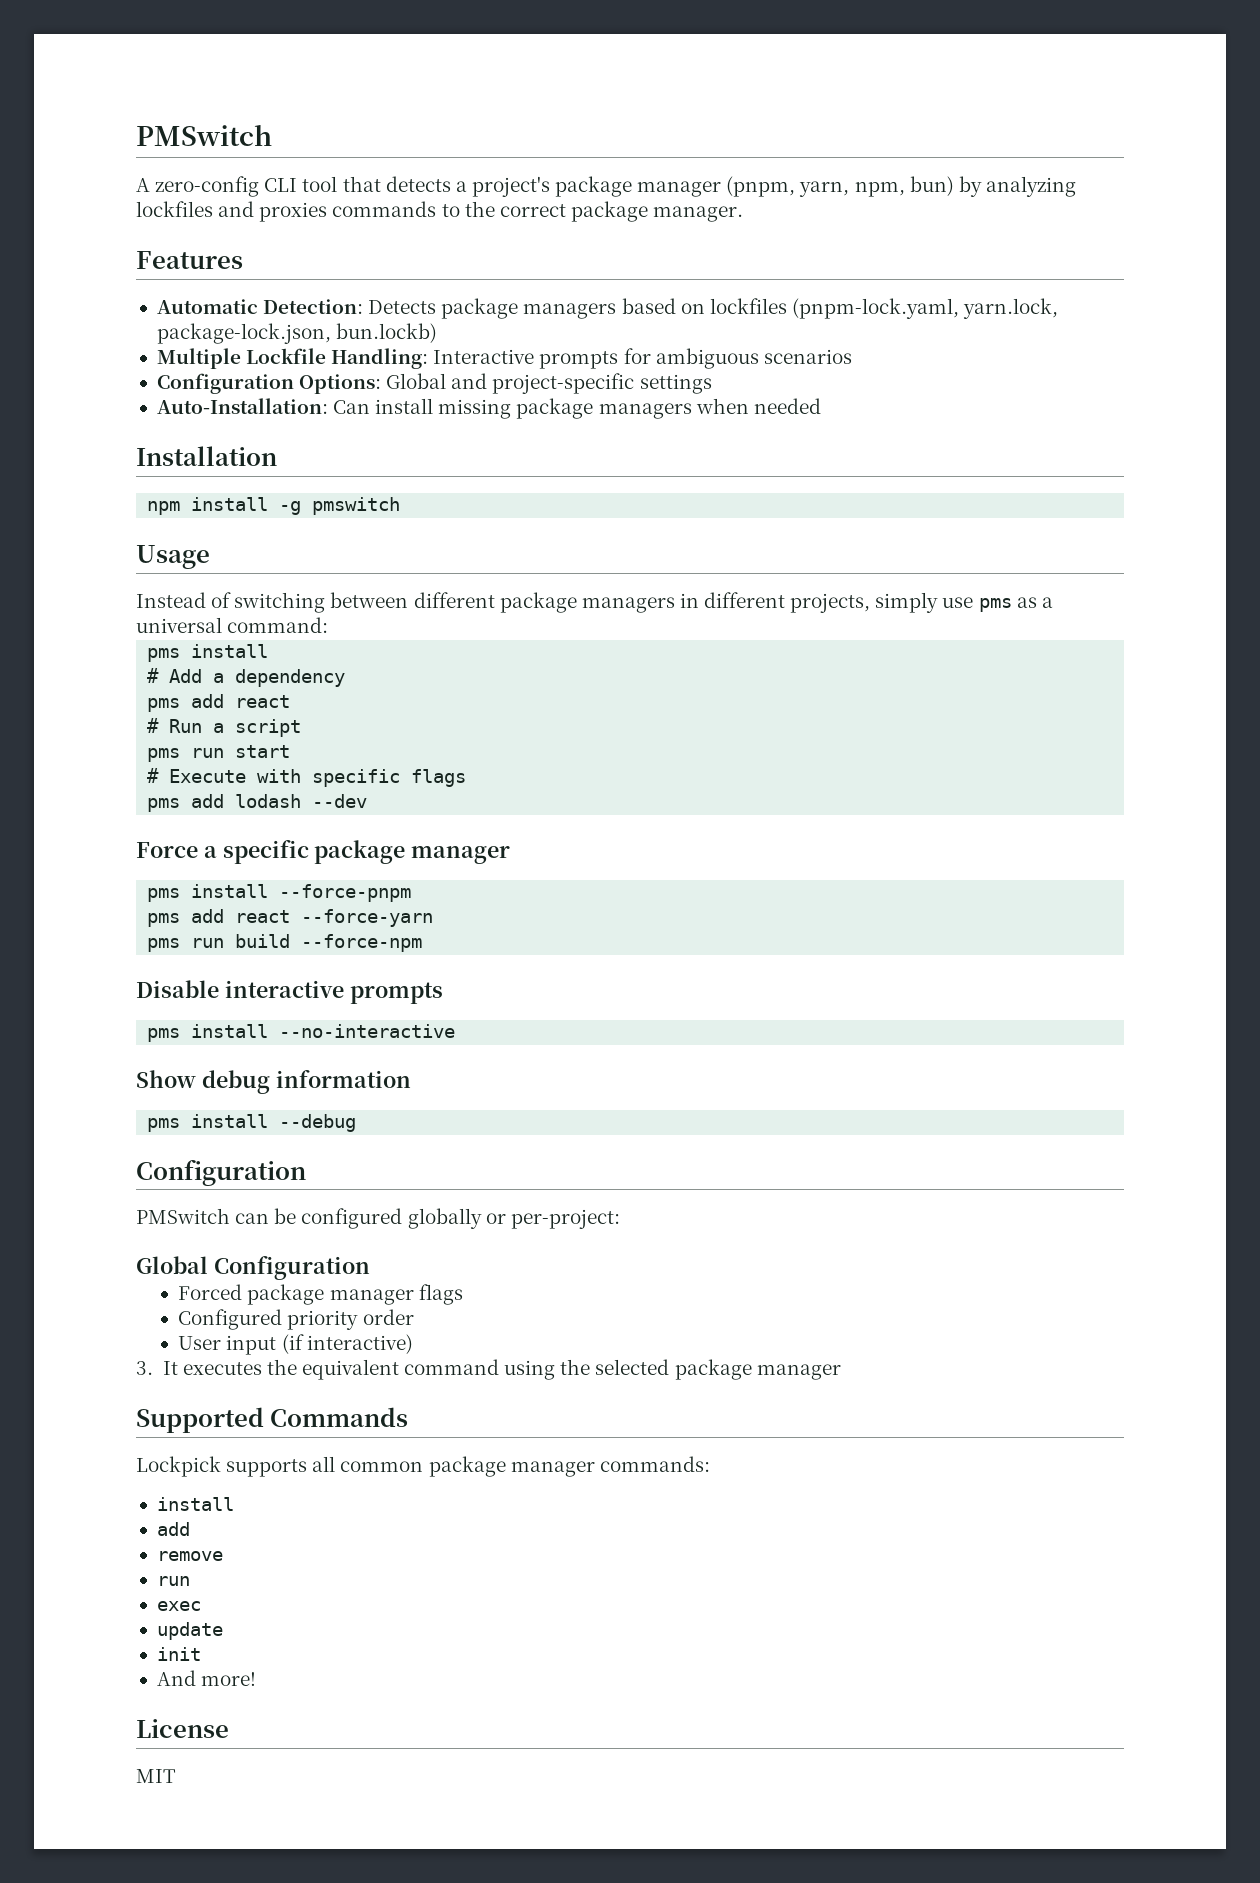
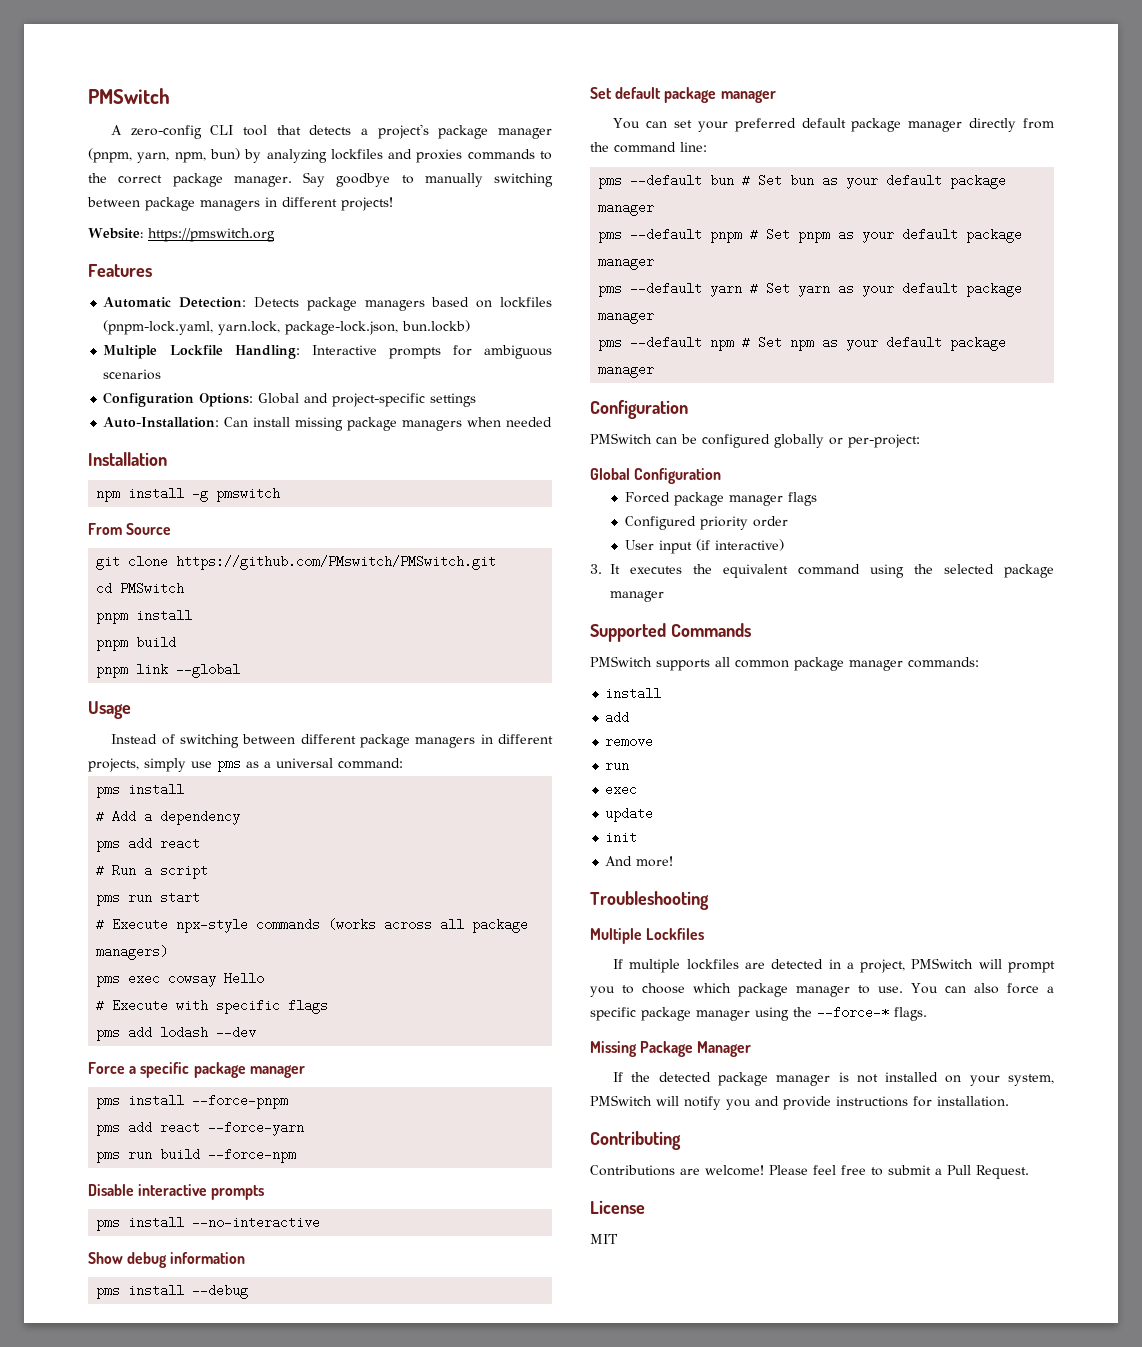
+ Say goodbye to manually switching between package managers in different projects!
+ Website: https://pmswitch.org
+ From Source
+ git clone https://github.com/PMswitch/PMSwitch.git
+ cd PMSwitch
+ pnpm install
+ pnpm build
+ pnpm link --global
+ # Execute npx-style commands (works across all package managers)
+ pms exec cowsay Hello
+ Set default package manager
+ You can set your preferred default package manager directly from the command line:
+ pms --default bun # Set bun as your default package manager
+ pms --default pnpm # Set pnpm as your default package manager
+ pms --default yarn # Set yarn as your default package manager
+ pms --default npm # Set npm as your default package manager
- Lockpick supports all common package manager commands:
+ PMSwitch supports all common package manager commands:
+ Troubleshooting
+ Multiple Lockfiles
+ If multiple lockfiles are detected in a project, PMSwitch will prompt you to choose which package manager to use. You can also force a specific package manager using the --force-* flags.
+ Missing Package Manager
+ If the detected package manager is not installed on your system, PMSwitch will notify you and provide instructions for installation.
+ Contributing
+ Contributions are welcome! Please feel free to submit a Pull Request.

